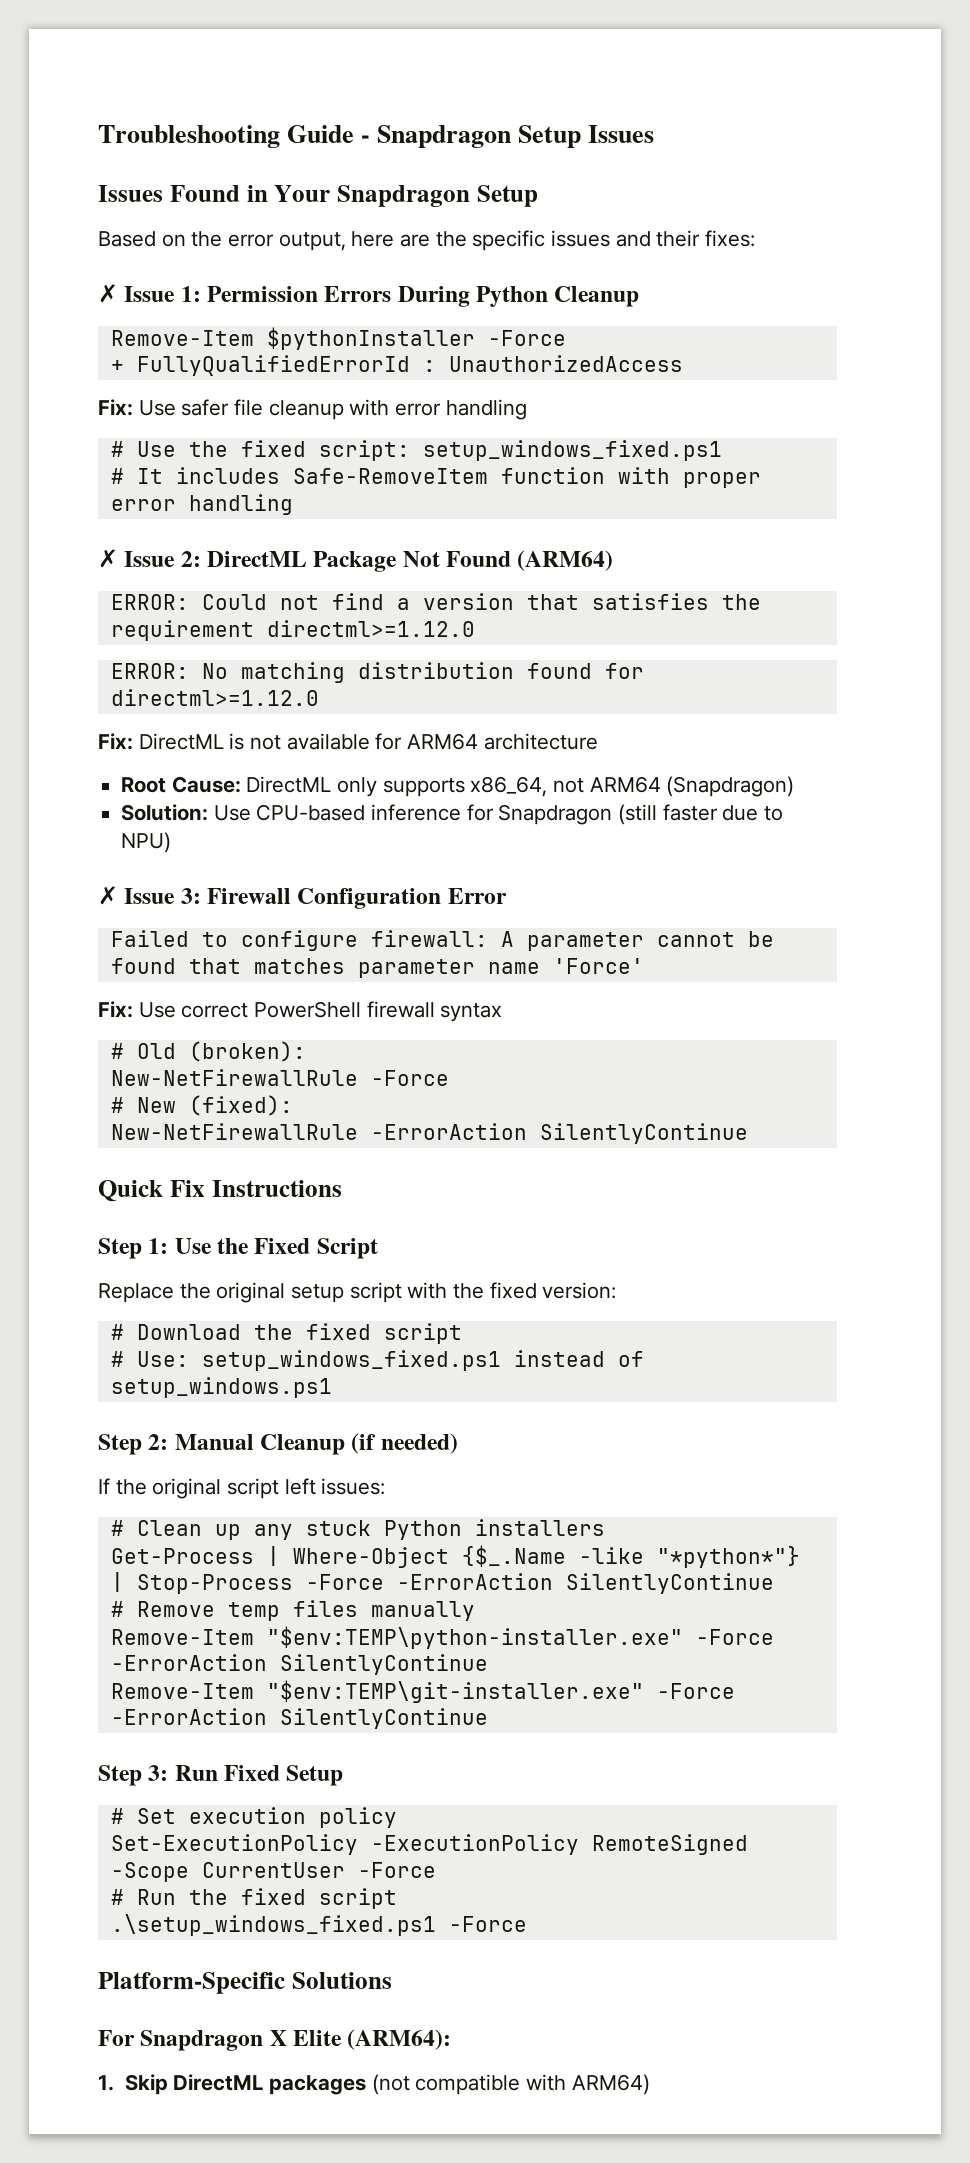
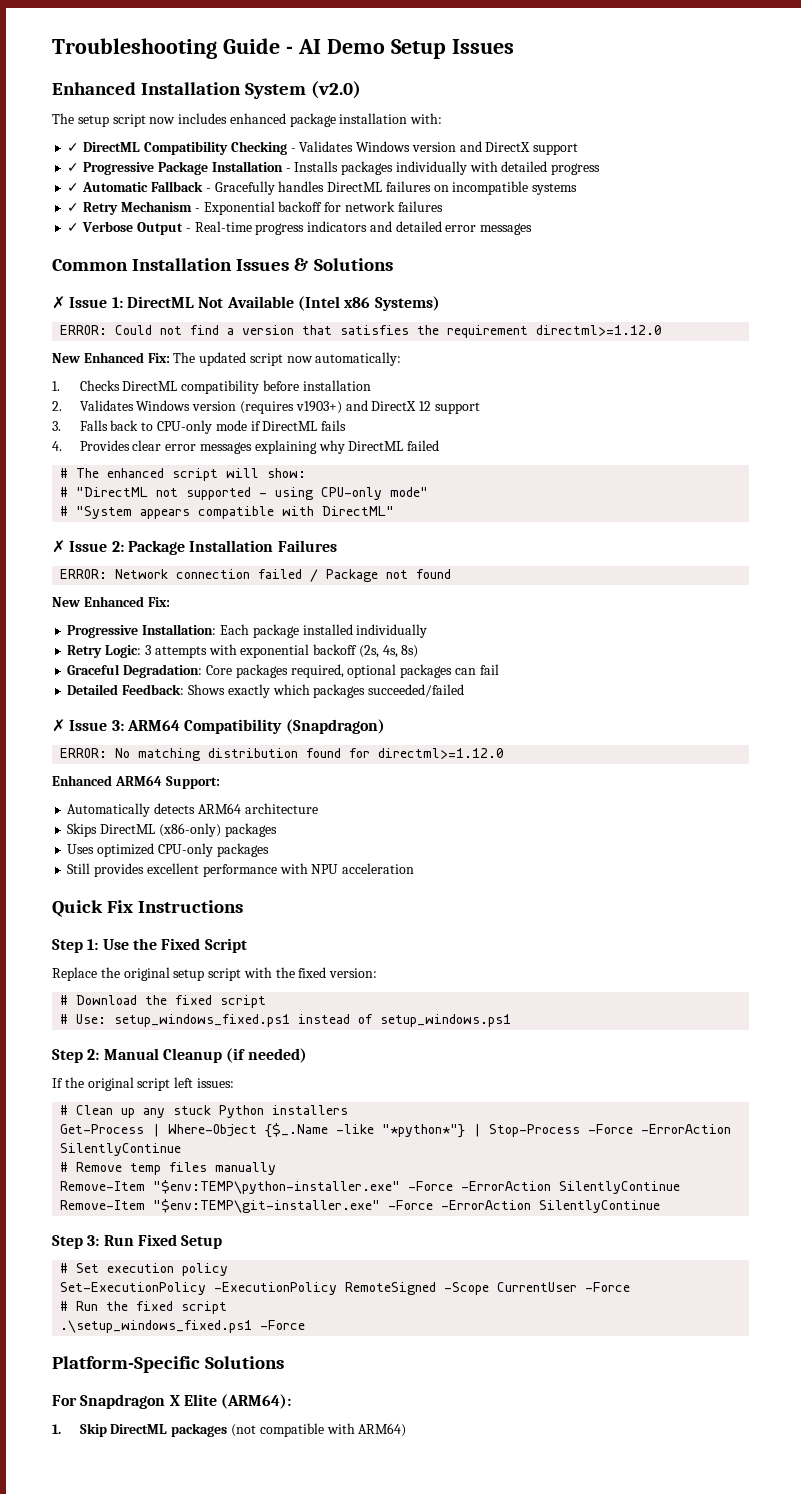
- Troubleshooting Guide - Snapdragon Setup Issues
+ Troubleshooting Guide - AI Demo Setup Issues
- Issues Found in Your Snapdragon Setup
- Based on the error output, here are the specific issues and their fixes:
- ✗ Issue 1: Permission Errors During Python Cleanup
- Remove-Item $pythonInstaller -Force
- + FullyQualifiedErrorId : UnauthorizedAccess
- Fix: Use safer file cleanup with error handling
- # Use the fixed script: setup_windows_fixed.ps1
- # It includes Safe-RemoveItem function with proper error handling
- ✗ Issue 2: DirectML Package Not Found (ARM64)
+ Enhanced Installation System (v2.0)
+ The setup script now includes enhanced package installation with:
+ ✓ DirectML Compatibility Checking - Validates Windows version and DirectX support
+ ✓ Progressive Package Installation - Installs packages individually with detailed progress
+ ✓ Automatic Fallback - Gracefully handles DirectML failures on incompatible systems
+ ✓ Retry Mechanism - Exponential backoff for network failures
+ ✓ Verbose Output - Real-time progress indicators and detailed error messages
+ Common Installation Issues & Solutions
+ ✗ Issue 1: DirectML Not Available (Intel x86 Systems)
+ New Enhanced Fix: The updated script now automatically:
+ 1. Checks DirectML compatibility before installation
+ 2. Validates Windows version (requires v1903+) and DirectX 12 support
+ 3. Falls back to CPU-only mode if DirectML fails
+ 4. Provides clear error messages explaining why DirectML failed
+ # The enhanced script will show:
+ # "DirectML not supported - using CPU-only mode"
+ # "System appears compatible with DirectML"
+ ✗ Issue 2: Package Installation Failures
+ ERROR: Network connection failed / Package not found
+ New Enhanced Fix:
+ Progressive Installation: Each package installed individually
+ Retry Logic: 3 attempts with exponential backoff (2s, 4s, 8s)
+ Graceful Degradation: Core packages required, optional packages can fail
+ Detailed Feedback: Shows exactly which packages succeeded/failed
+ ✗ Issue 3: ARM64 Compatibility (Snapdragon)
- Fix: DirectML is not available for ARM64 architecture
- Root Cause: DirectML only supports x86_64, not ARM64 (Snapdragon)
- Solution: Use CPU-based inference for Snapdragon (still faster due to NPU)
- ✗ Issue 3: Firewall Configuration Error
- Failed to configure firewall: A parameter cannot be found that matches parameter name 'Force'
- Fix: Use correct PowerShell firewall syntax
- # Old (broken):
- New-NetFirewallRule -Force
- # New (fixed):
- New-NetFirewallRule -ErrorAction SilentlyContinue
+ Enhanced ARM64 Support:
+ Automatically detects ARM64 architecture
+ Skips DirectML (x86-only) packages
+ Uses optimized CPU-only packages
+ Still provides excellent performance with NPU acceleration

